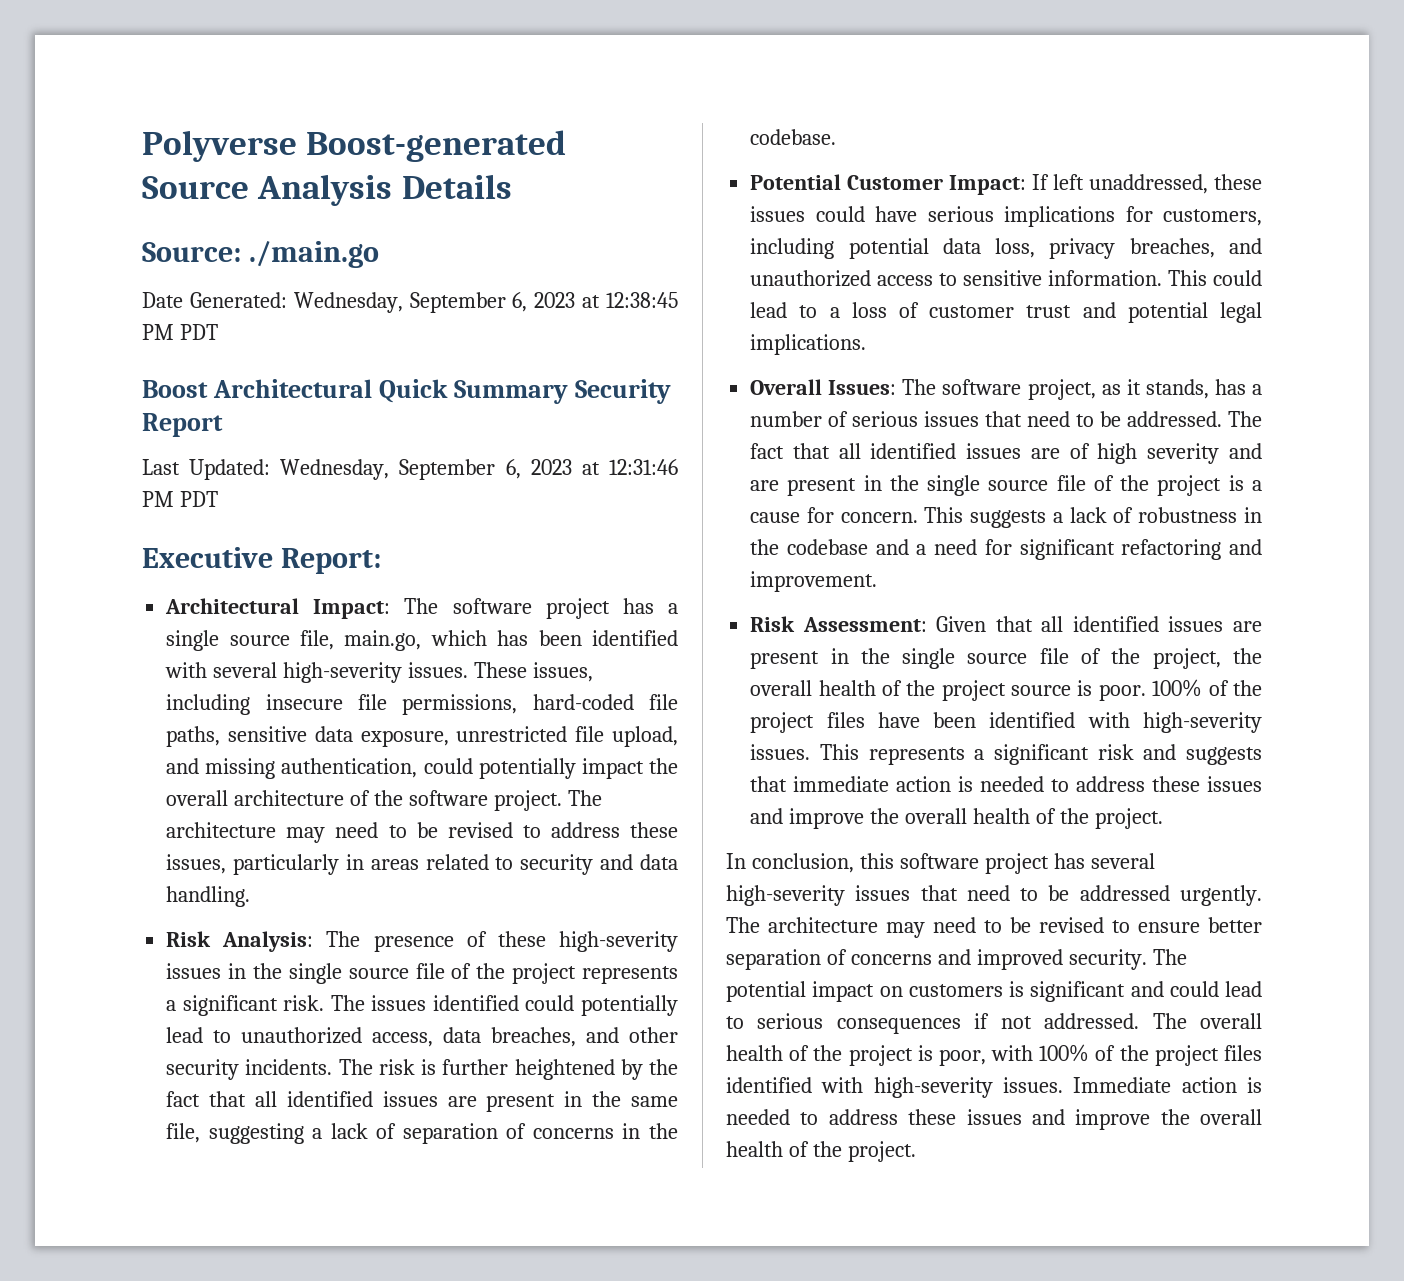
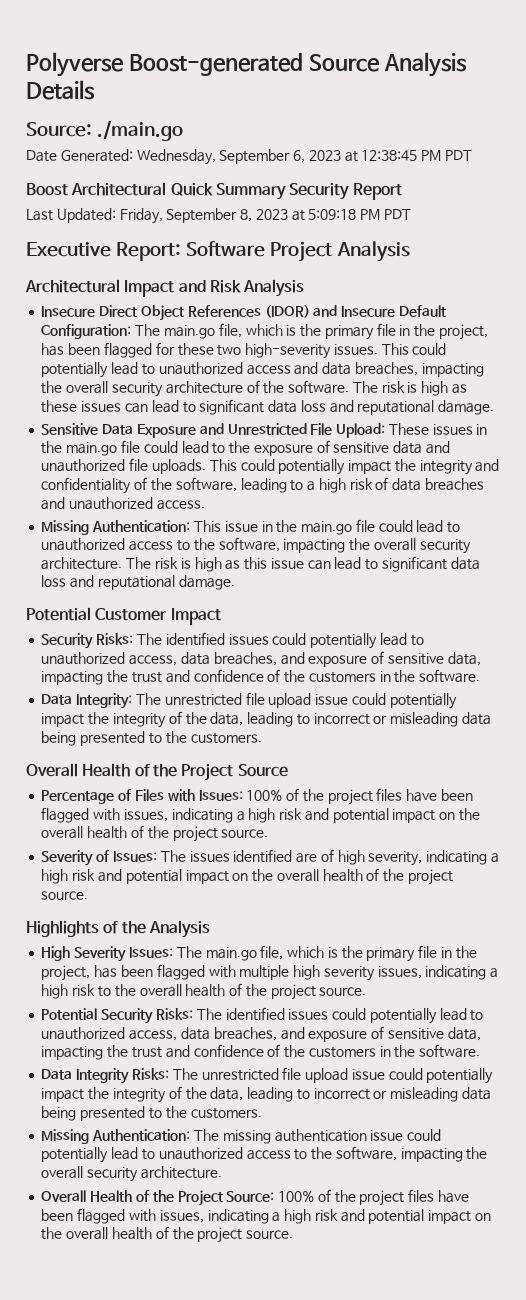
- Last Updated: Wednesday, September 6, 2023 at 12:31:46 PM PDT
+ Last Updated: Friday, September 8, 2023 at 5:09:18 PM PDT
- Executive Report:
- Architectural Impact: The software project has a single source file, main.go, which has been identified with several high-severity issues. These issues, including insecure file permissions, hard-coded file paths, sensitive data exposure, unrestricted file upload, and missing authentication, could potentially impact the overall architecture of the software project. The architecture may need to be revised to address these issues, particularly in areas related to security and data handling.
- Risk Analysis: The presence of these high-severity issues in the single source file of the project represents a significant risk. The issues identified could potentially lead to unauthorized access, data breaches, and other security incidents. The risk is further heightened by the fact that all identified issues are present in the same file, suggesting a lack of separation of concerns in the codebase.
- Potential Customer Impact: If left unaddressed, these issues could have serious implications for customers, including potential data loss, privacy breaches, and unauthorized access to sensitive information. This could lead to a loss of customer trust and potential legal implications.
- Overall Issues: The software project, as it stands, has a number of serious issues that need to be addressed. The fact that all identified issues are of high severity and are present in the single source file of the project is a cause for concern. This suggests a lack of robustness in the codebase and a need for significant refactoring and improvement.
- Risk Assessment: Given that all identified issues are present in the single source file of the project, the overall health of the project source is poor. 100% of the project files have been identified with high-severity issues. This represents a significant risk and suggests that immediate action is needed to address these issues and improve the overall health of the project.
- In conclusion, this software project has several high-severity issues that need to be addressed urgently. The architecture may need to be revised to ensure better separation of concerns and improved security. The potential impact on customers is significant and could lead to serious consequences if not addressed. The overall health of the project is poor, with 100% of the project files identified with high-severity issues. Immediate action is needed to address these issues and improve the overall health of the project.
+ Executive Report: Software Project Analysis
+ Architectural Impact and Risk Analysis
+ Insecure Direct Object References (IDOR) and Insecure Default Configuration: The main.go file, which is the primary file in the project, has been flagged for these two high-severity issues. This could potentially lead to unauthorized access and data breaches, impacting the overall security architecture of the software. The risk is high as these issues can lead to significant data loss and reputational damage.
+ Sensitive Data Exposure and Unrestricted File Upload: These issues in the main.go file could lead to the exposure of sensitive data and unauthorized file uploads. This could potentially impact the integrity and confidentiality of the software, leading to a high risk of data breaches and unauthorized access.
+ Missing Authentication: This issue in the main.go file could lead to unauthorized access to the software, impacting the overall security architecture. The risk is high as this issue can lead to significant data loss and reputational damage.
+ Potential Customer Impact
+ Security Risks: The identified issues could potentially lead to unauthorized access, data breaches, and exposure of sensitive data, impacting the trust and confidence of the customers in the software.
+ Data Integrity: The unrestricted file upload issue could potentially impact the integrity of the data, leading to incorrect or misleading data being presented to the customers.
+ Overall Health of the Project Source
+ Percentage of Files with Issues: 100% of the project files have been flagged with issues, indicating a high risk and potential impact on the overall health of the project source.
+ Severity of Issues: The issues identified are of high severity, indicating a high risk and potential impact on the overall health of the project source.
+ Highlights of the Analysis
+ High Severity Issues: The main.go file, which is the primary file in the project, has been flagged with multiple high severity issues, indicating a high risk to the overall health of the project source.
+ Potential Security Risks: The identified issues could potentially lead to unauthorized access, data breaches, and exposure of sensitive data, impacting the trust and confidence of the customers in the software.
+ Data Integrity Risks: The unrestricted file upload issue could potentially impact the integrity of the data, leading to incorrect or misleading data being presented to the customers.
+ Missing Authentication: The missing authentication issue could potentially lead to unauthorized access to the software, impacting the overall security architecture.
+ Overall Health of the Project Source: 100% of the project files have been flagged with issues, indicating a high risk and potential impact on the overall health of the project source.

